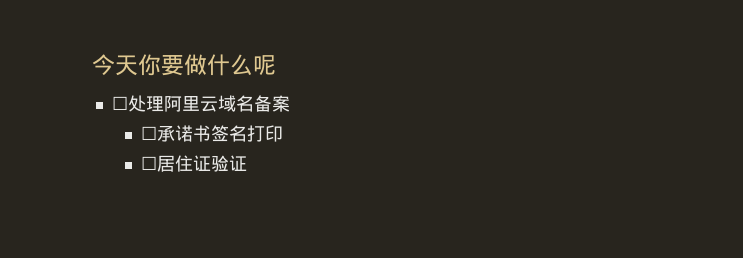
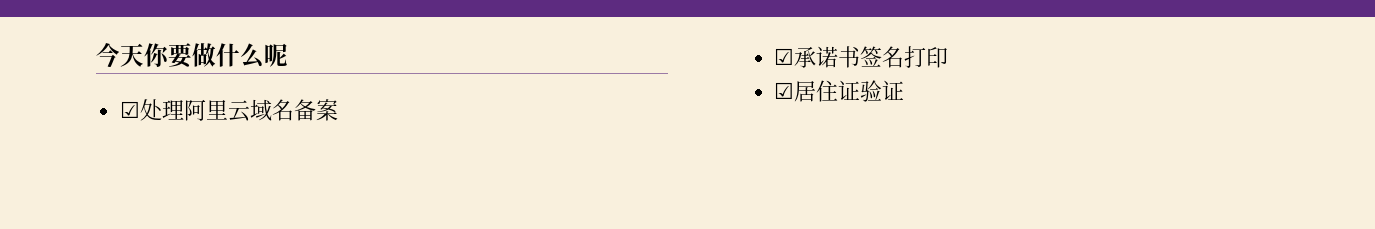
- ☐处理阿里云域名备案
+ ☑处理阿里云域名备案
- ☐承诺书签名打印
+ ☑承诺书签名打印
- ☐居住证验证
+ ☑居住证验证

